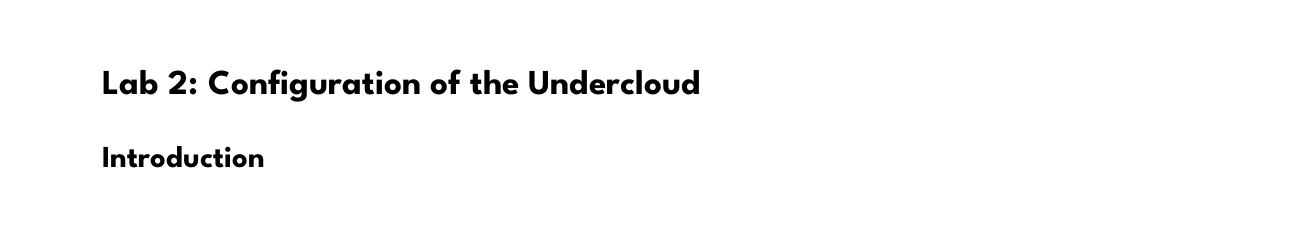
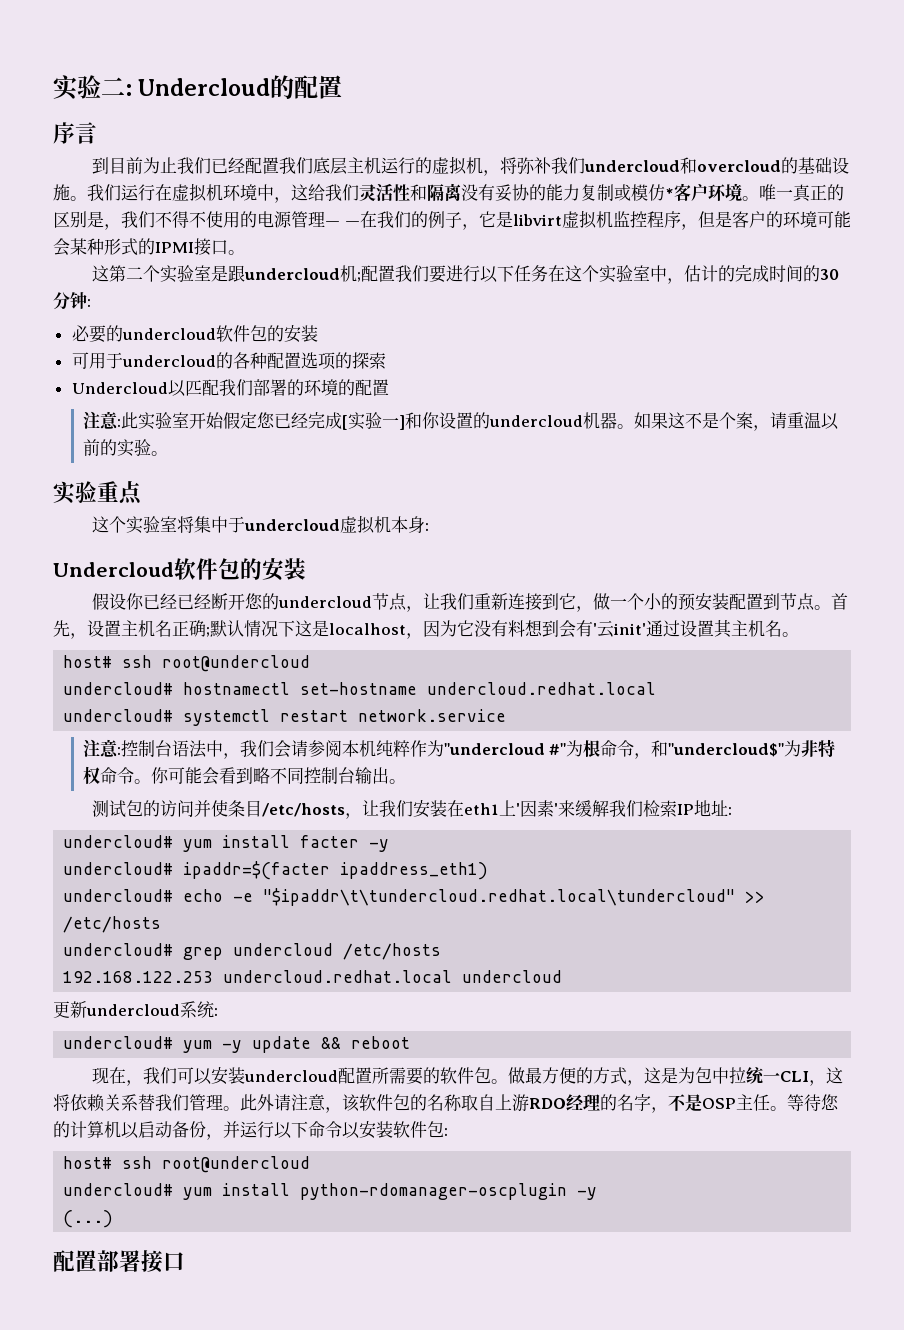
- Lab 2: Configuration of the Undercloud
- Introduction
+ 实验二: Undercloud的配置
+ 序言
+ 到目前为止我们已经配置我们底层主机运行的虚拟机，将弥补我们undercloud和overcloud的基础设施。我们运行在虚拟机环境中，这给我们灵活性和隔离没有妥协的能力复制或模仿*客户环境。唯一真正的区别是，我们不得不使用的电源管理— —在我们的例子，它是libvirt虚拟机监控程序，但是客户的环境可能会某种形式的IPMI接口。
+ 这第二个实验室是跟undercloud机;配置我们要进行以下任务在这个实验室中，估计的完成时间的30分钟:
+ 必要的undercloud软件包的安装
+ 可用于undercloud的各种配置选项的探索
+ Undercloud以匹配我们部署的环境的配置
+ 注意:此实验室开始假定您已经完成[实验一]和你设置的undercloud机器。如果这不是个案，请重温以前的实验。
+ 实验重点
+ 这个实验室将集中于undercloud虚拟机本身:
+ Undercloud软件包的安装
+ 假设你已经已经断开您的undercloud节点，让我们重新连接到它，做一个小的预安装配置到节点。首先，设置主机名正确;默认情况下这是localhost，因为它没有料想到会有'云init'通过设置其主机名。
+ host# ssh root@undercloud
+ undercloud# hostnamectl set-hostname undercloud.redhat.local
+ undercloud# systemctl restart network.service
+ 注意:控制台语法中，我们会请参阅本机纯粹作为"undercloud #"为根命令，和"undercloud$"为非特权命令。你可能会看到略不同控制台输出。
+ 测试包的访问并使条目/etc/hosts，让我们安装在eth1上'因素'来缓解我们检索IP地址:
+ undercloud# yum install facter -y
+ undercloud# ipaddr=$(facter ipaddress_eth1)
+ undercloud# echo -e "$ipaddr\t\tundercloud.redhat.local\tundercloud" >> /etc/hosts
+ undercloud# grep undercloud /etc/hosts
+ 192.168.122.253 undercloud.redhat.local undercloud
+ 更新undercloud系统:
+ undercloud# yum -y update && reboot
+ 现在，我们可以安装undercloud配置所需要的软件包。做最方便的方式，这是为包中拉统一CLI，这将依赖关系替我们管理。此外请注意，该软件包的名称取自上游RDO经理的名字，不是OSP主任。等待您的计算机以启动备份，并运行以下命令以安装软件包:
+ host# ssh root@undercloud
+ undercloud# yum install python-rdomanager-oscplugin -y
+ (...)
+ 配置部署接口

